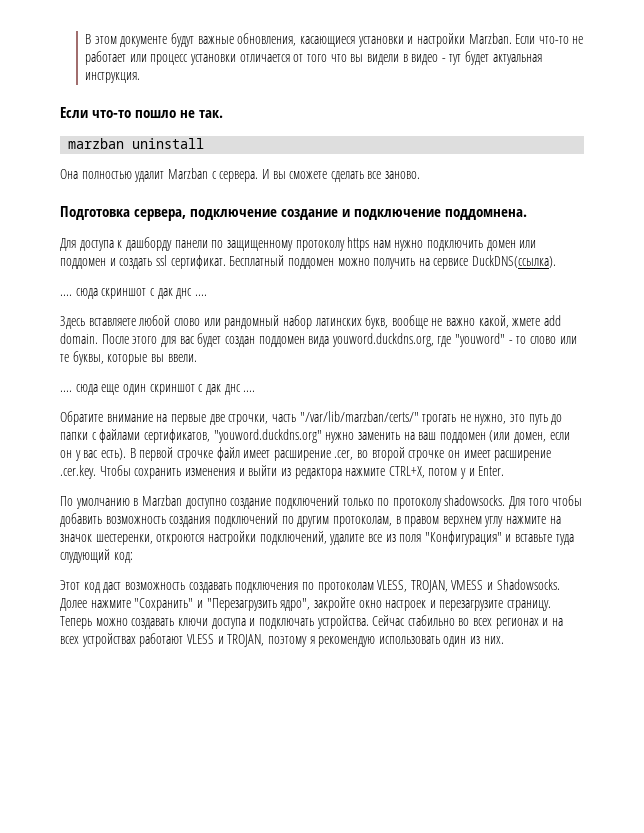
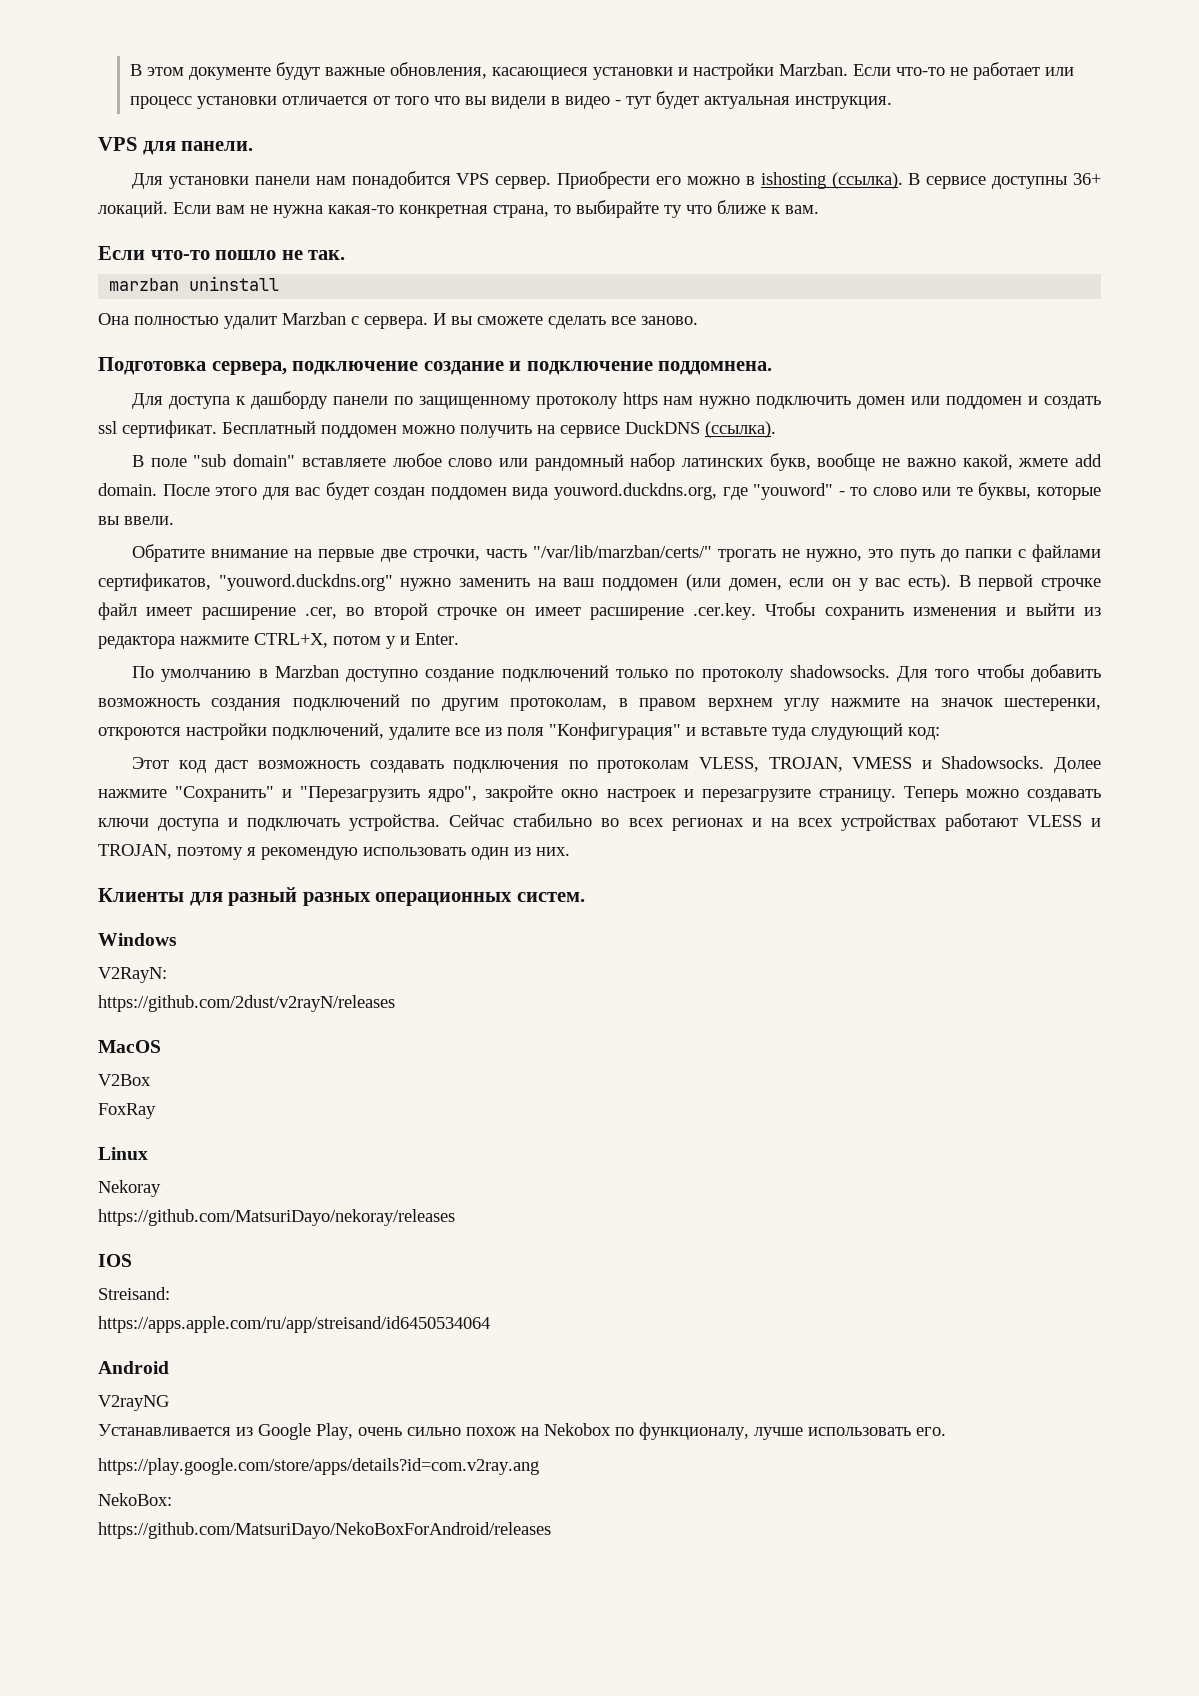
+ VPS для панели.
+ Для установки панели нам понадобится VPS сервер. Приобрести его можно в ishosting (ссылка). В сервисе доступны 36+ локаций. Если вам не нужна какая-то конкретная страна, то выбирайте ту что ближе к вам.
- Бесплатный поддомен можно получить на сервисе DuckDNS(ссылка).
- .... сюда скриншот с дак днс ....
- Здесь вставляете любой слово или рандомный набор латинских букв, вообще не важно какой, жмете add domain.
+ Бесплатный поддомен можно получить на сервисе DuckDNS (ссылка).
+ В поле "sub domain" вставляете любое слово или рандомный набор латинских букв, вообще не важно какой, жмете add domain.
- .... сюда еще один скриншот с дак днс ....
+ Клиенты для разный разных операционных систем.
+ Windows
+ V2RayN:
+ https://github.com/2dust/v2rayN/releases
+ MacOS
+ V2Box
+ FoxRay
+ Linux
+ Nekoray
+ https://github.com/MatsuriDayo/nekoray/releases
+ IOS
+ Streisand:
+ https://apps.apple.com/ru/app/streisand/id6450534064
+ Android
+ V2rayNG
+ Устанавливается из Google Play, очень сильно похож на Nekobox по функционалу, лучше использовать его.
+ https://play.google.com/store/apps/details?id=com.v2ray.ang
+ NekoBox:
+ https://github.com/MatsuriDayo/NekoBoxForAndroid/releases

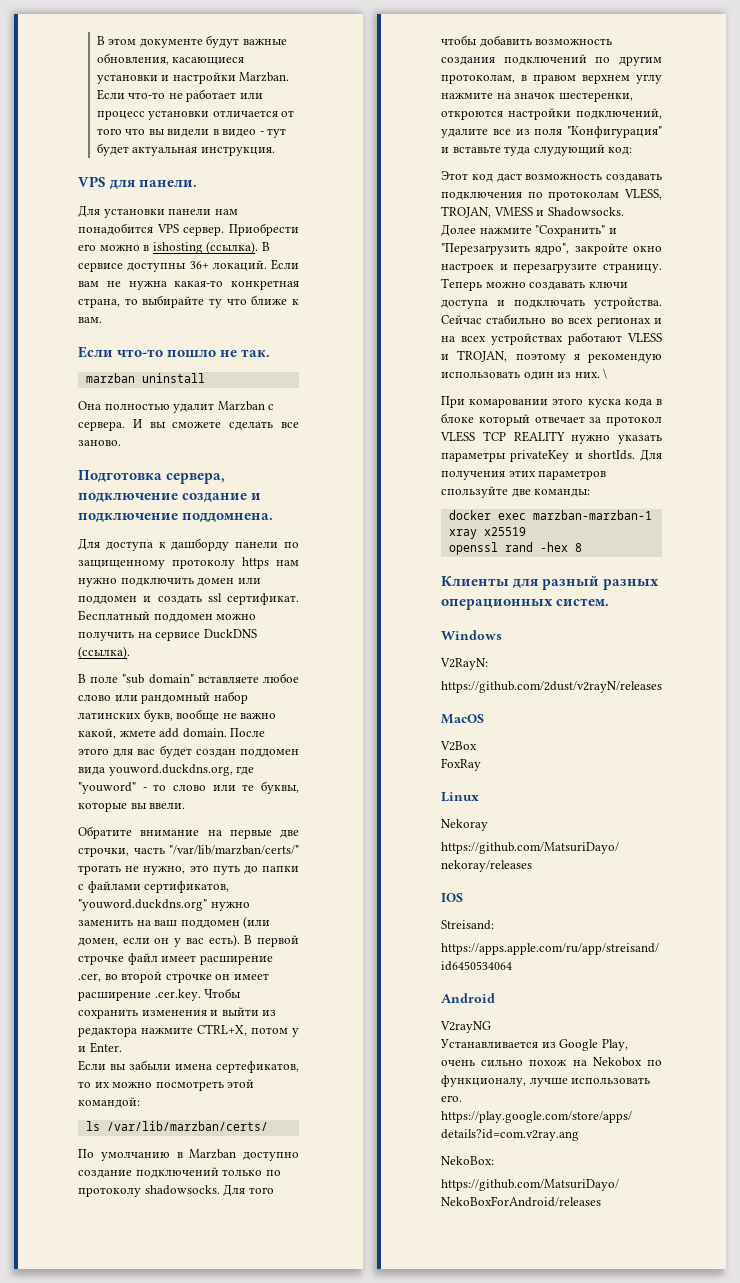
+ Если вы забыли имена сертефикатов, то их можно посмотреть этой командой:
+ ls /var/lib/marzban/certs/
+ \
+ При комаровании этого куска кода в блоке который отвечает за протокол VLESS TCP REALITY нужно указать параметры privateKey и shortIds. Для получения этих параметров спользуйте две команды:
+ docker exec marzban-marzban-1 xray x25519
+ openssl rand -hex 8

